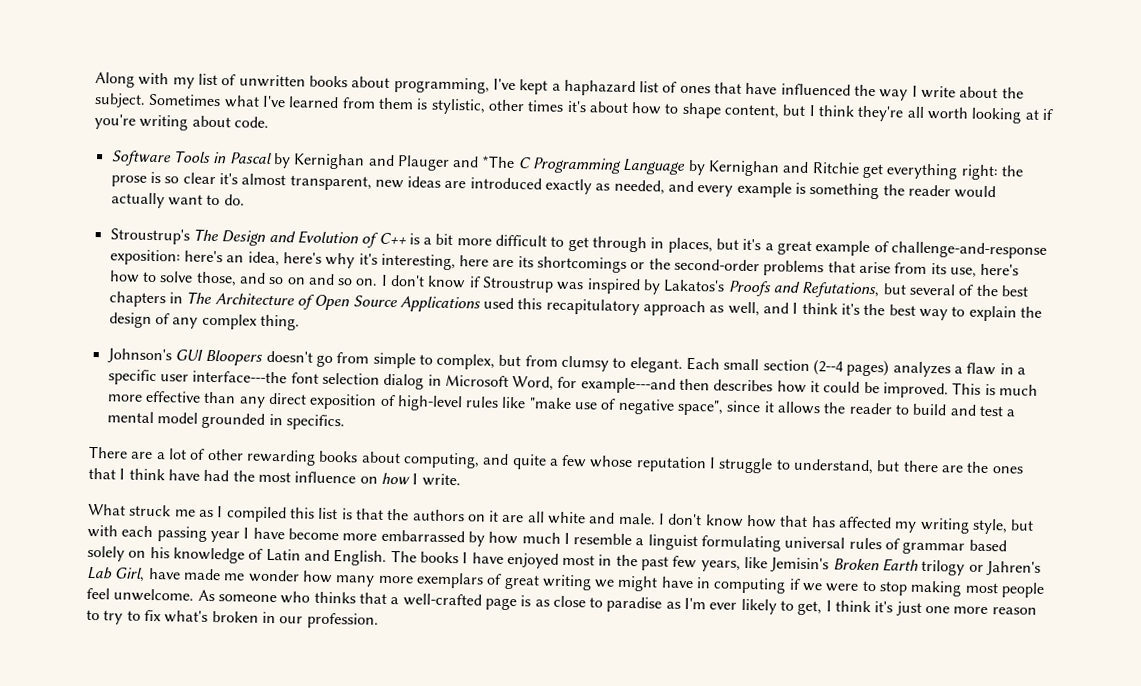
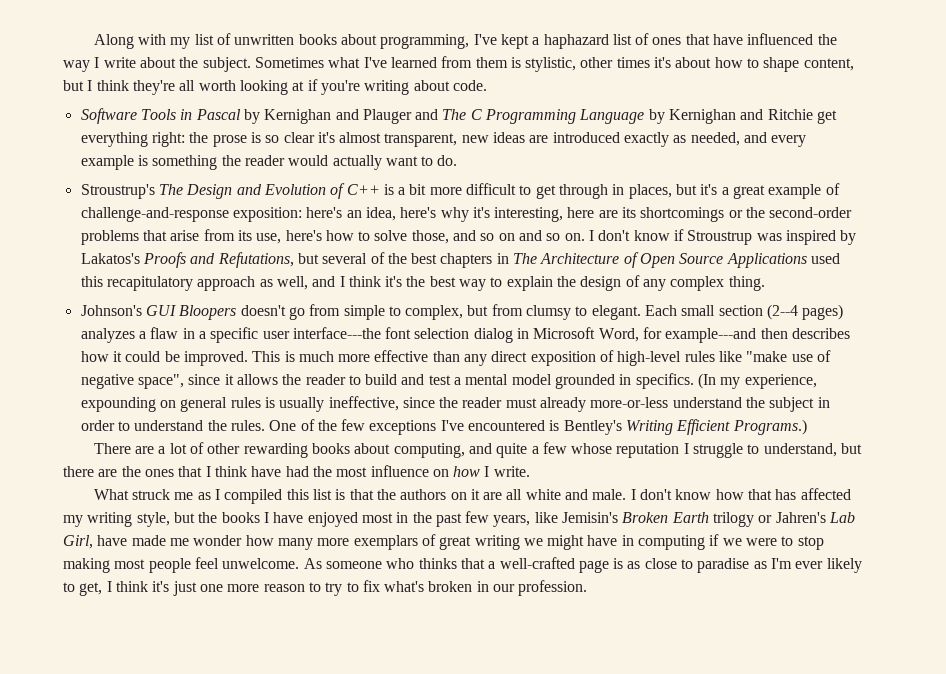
- Software Tools in Pascal by Kernighan and Plauger and *The C Programming Language by Kernighan and Ritchie get everything right: the prose is so clear it's almost transparent, new ideas are introduced exactly as needed, and every example is something the reader would actually want to do.
+ Software Tools in Pascal by Kernighan and Plauger and The C Programming Language by Kernighan and Ritchie get everything right: the prose is so clear it's almost transparent, new ideas are introduced exactly as needed, and every example is something the reader would actually want to do.
+ (In my experience, expounding on general rules is usually ineffective, since the reader must already more-or-less understand the subject in order to understand the rules. One of the few exceptions I've encountered is Bentley's Writing Efficient Programs.)
- I don't know how that has affected my writing style, but with each passing year I have become more embarrassed by how much I resemble a linguist formulating universal rules of grammar based solely on his knowledge of Latin and English. The books I have enjoyed most in the past few years, like Jemisin's Broken Earth trilogy or Jahren's Lab Girl, have made me wonder how many more exemplars of great writing we might have in computing if we were to stop making most people feel unwelcome.
+ I don't know how that has affected my writing style, but the books I have enjoyed most in the past few years, like Jemisin's Broken Earth trilogy or Jahren's Lab Girl, have made me wonder how many more exemplars of great writing we might have in computing if we were to stop making most people feel unwelcome.

